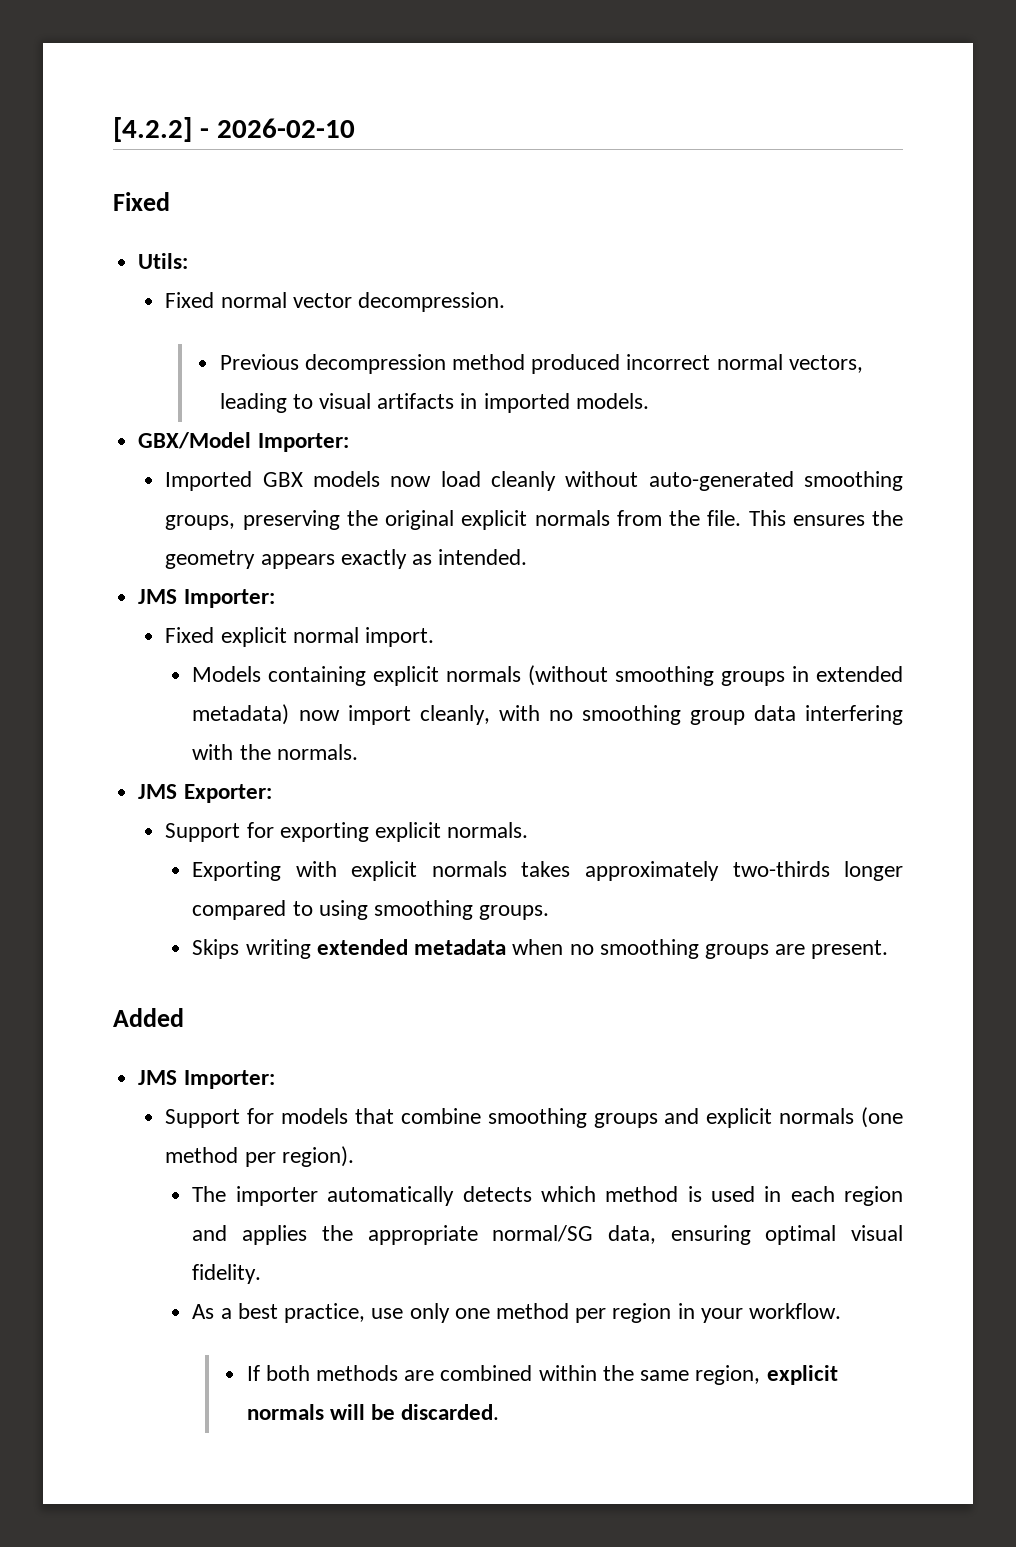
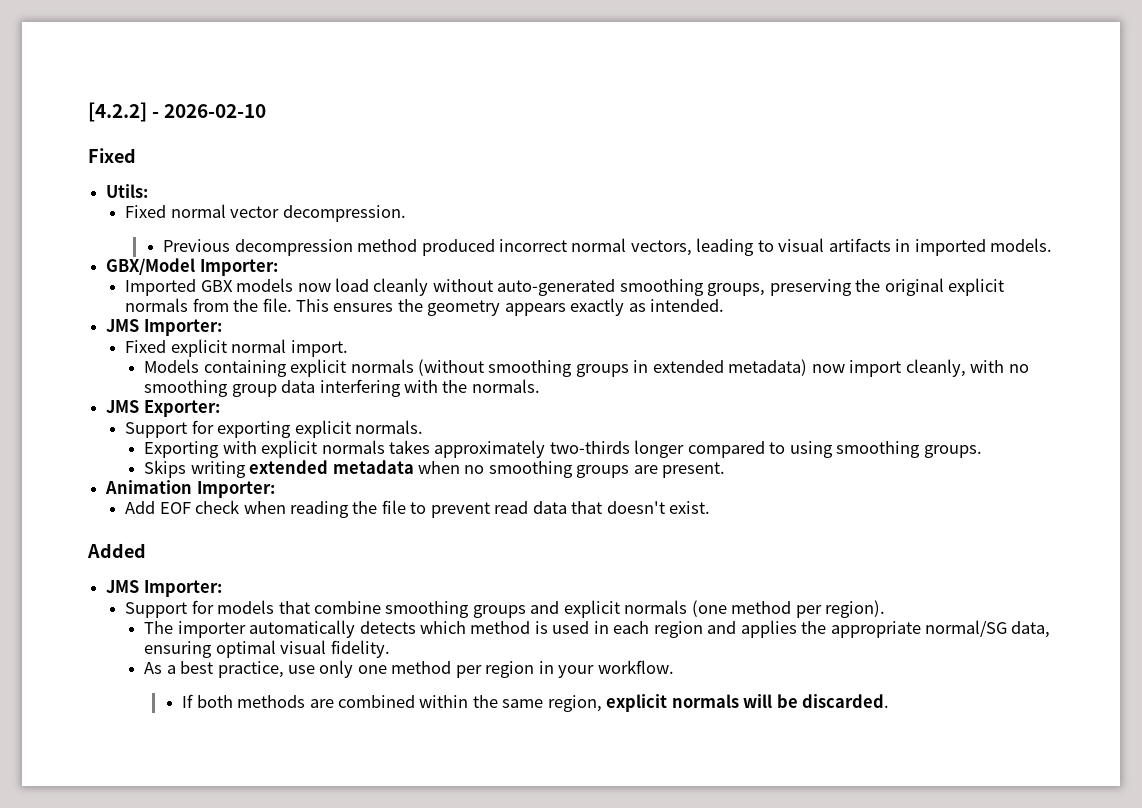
+ Animation Importer:
+ Add EOF check when reading the file to prevent read data that doesn't exist.

